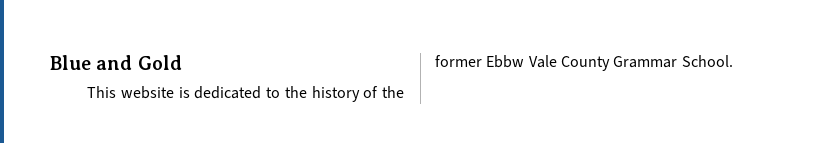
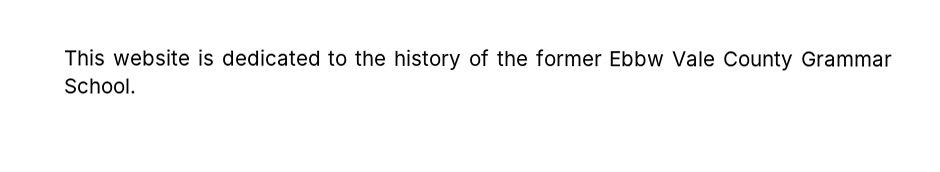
- Blue and Gold

